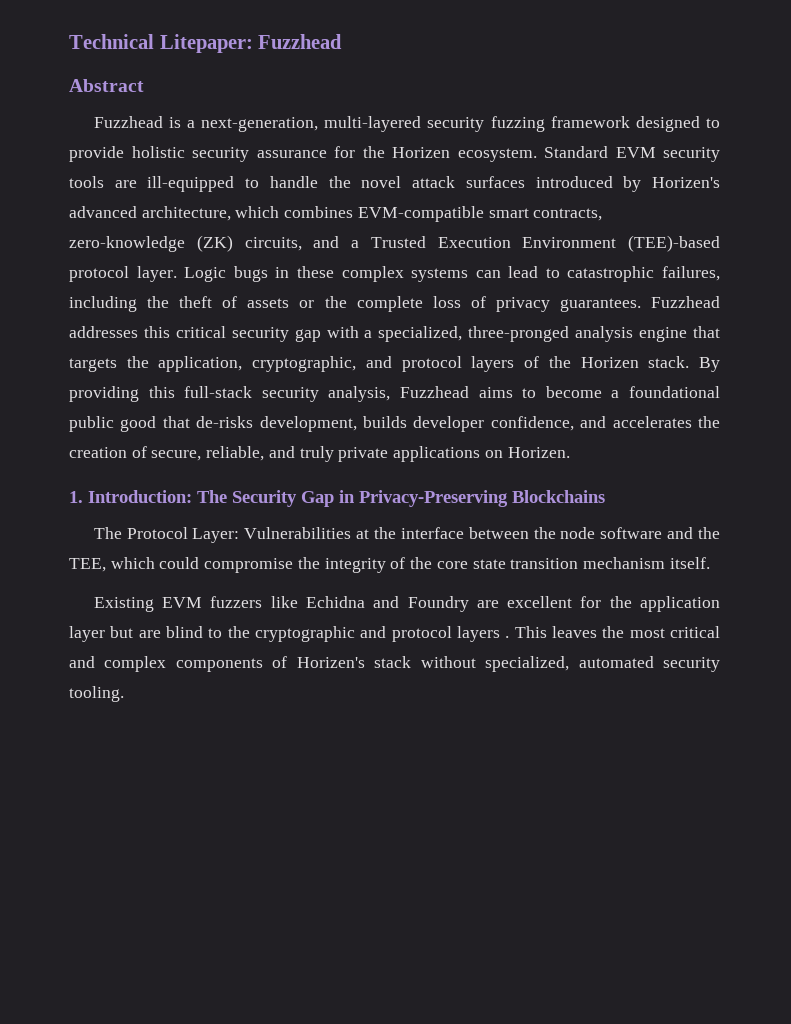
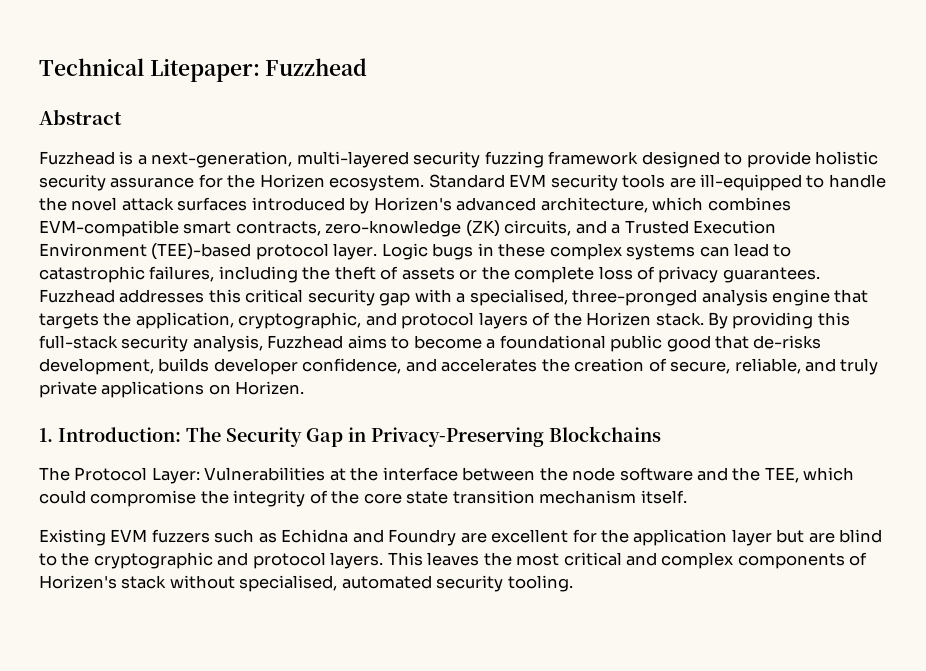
- Fuzzhead addresses this critical security gap with a specialized, three-pronged analysis engine that targets the application, cryptographic, and protocol layers of the Horizen stack.
+ Fuzzhead addresses this critical security gap with a specialised, three-pronged analysis engine that targets the application, cryptographic, and protocol layers of the Horizen stack.
- Existing EVM fuzzers like Echidna and Foundry are excellent for the application layer but are blind to the cryptographic and protocol layers .
+ Existing EVM fuzzers such as Echidna and Foundry are excellent for the application layer but are blind to the cryptographic and protocol layers.
- This leaves the most critical and complex components of Horizen's stack without specialized, automated security tooling.
+ This leaves the most critical and complex components of Horizen's stack without specialised, automated security tooling.

